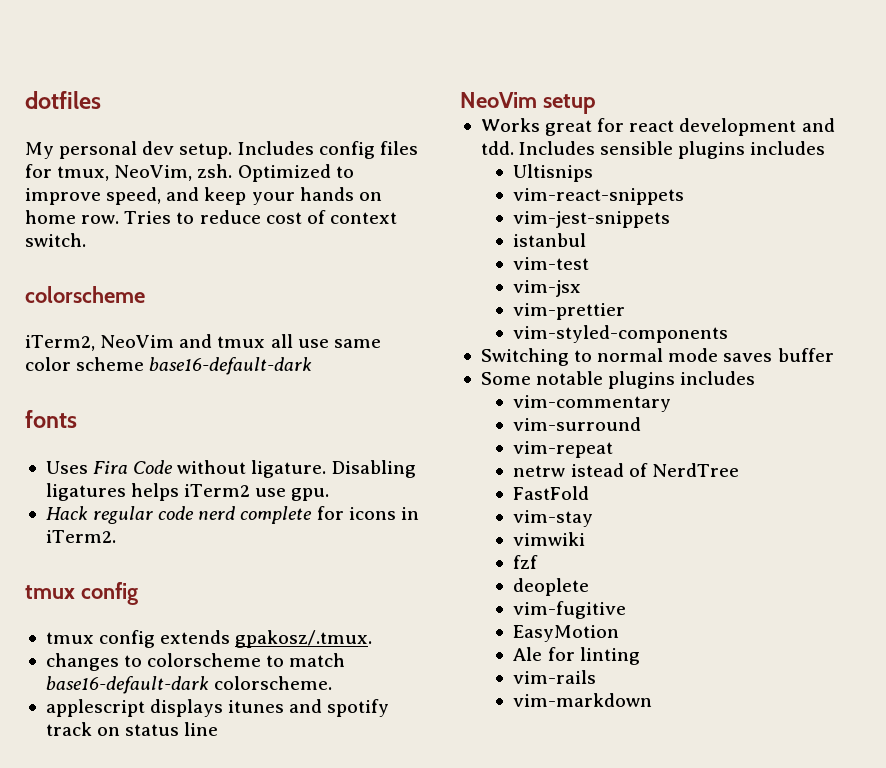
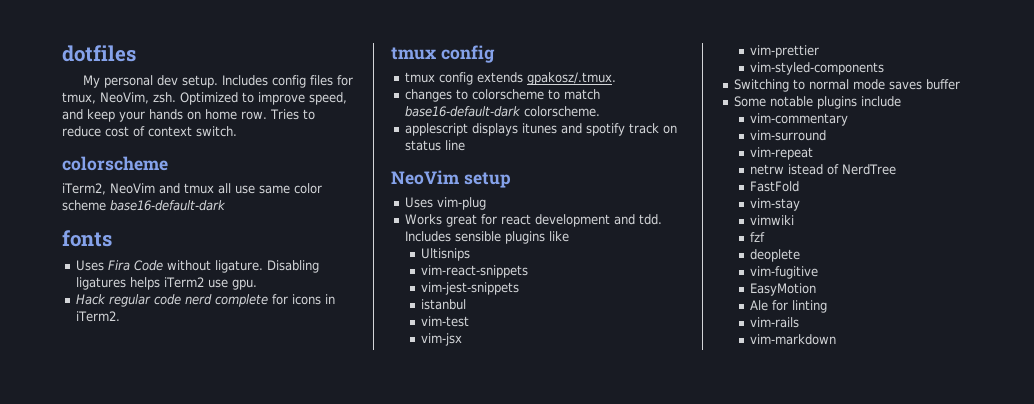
+ Uses vim-plug
- Includes sensible plugins includes
+ Includes sensible plugins like
- Some notable plugins includes
+ Some notable plugins include

